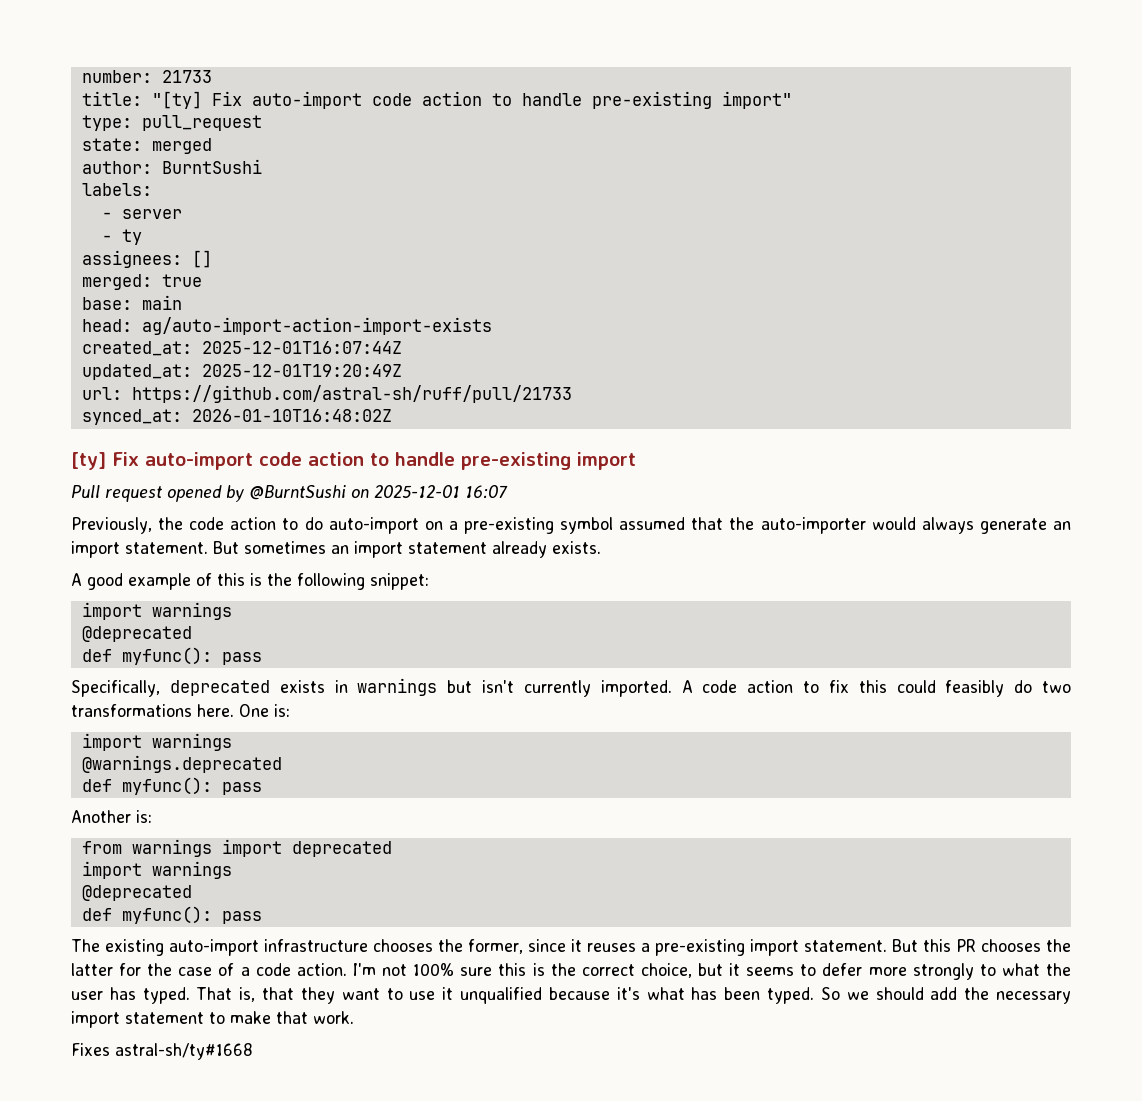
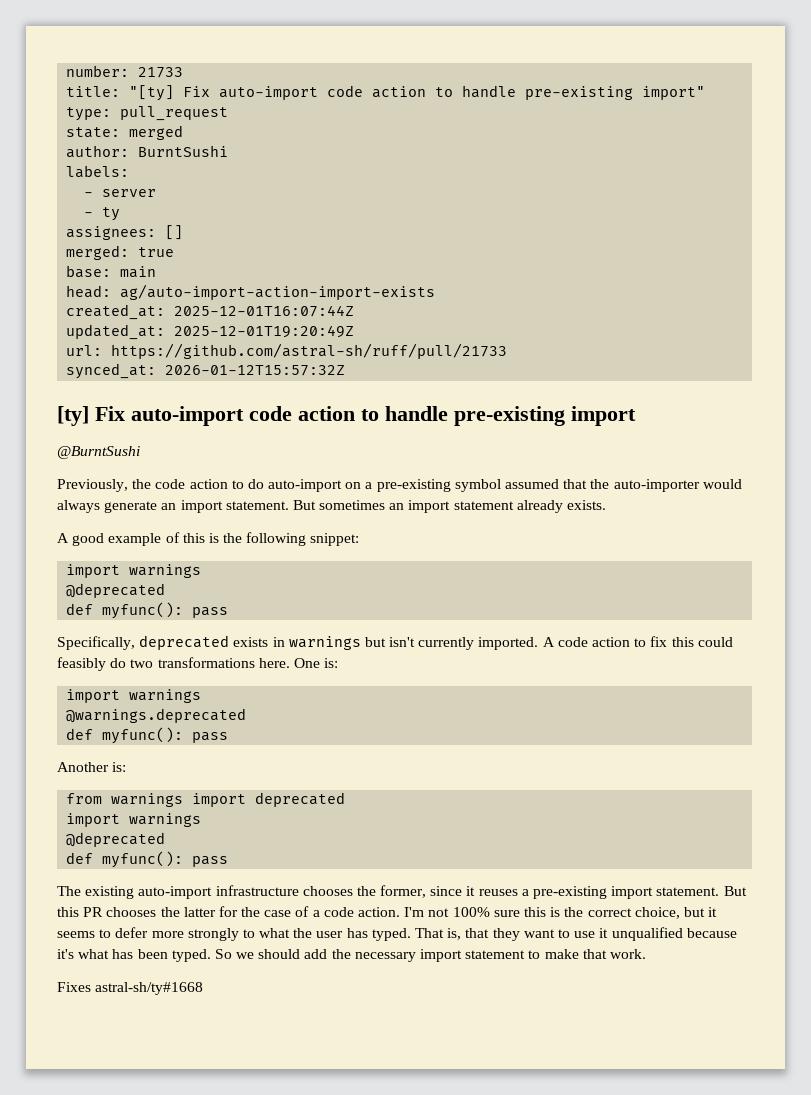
- synced_at: 2026-01-10T16:48:02Z
+ synced_at: 2026-01-12T15:57:32Z
- Pull request opened by @BurntSushi on 2025-12-01 16:07
+ @BurntSushi

